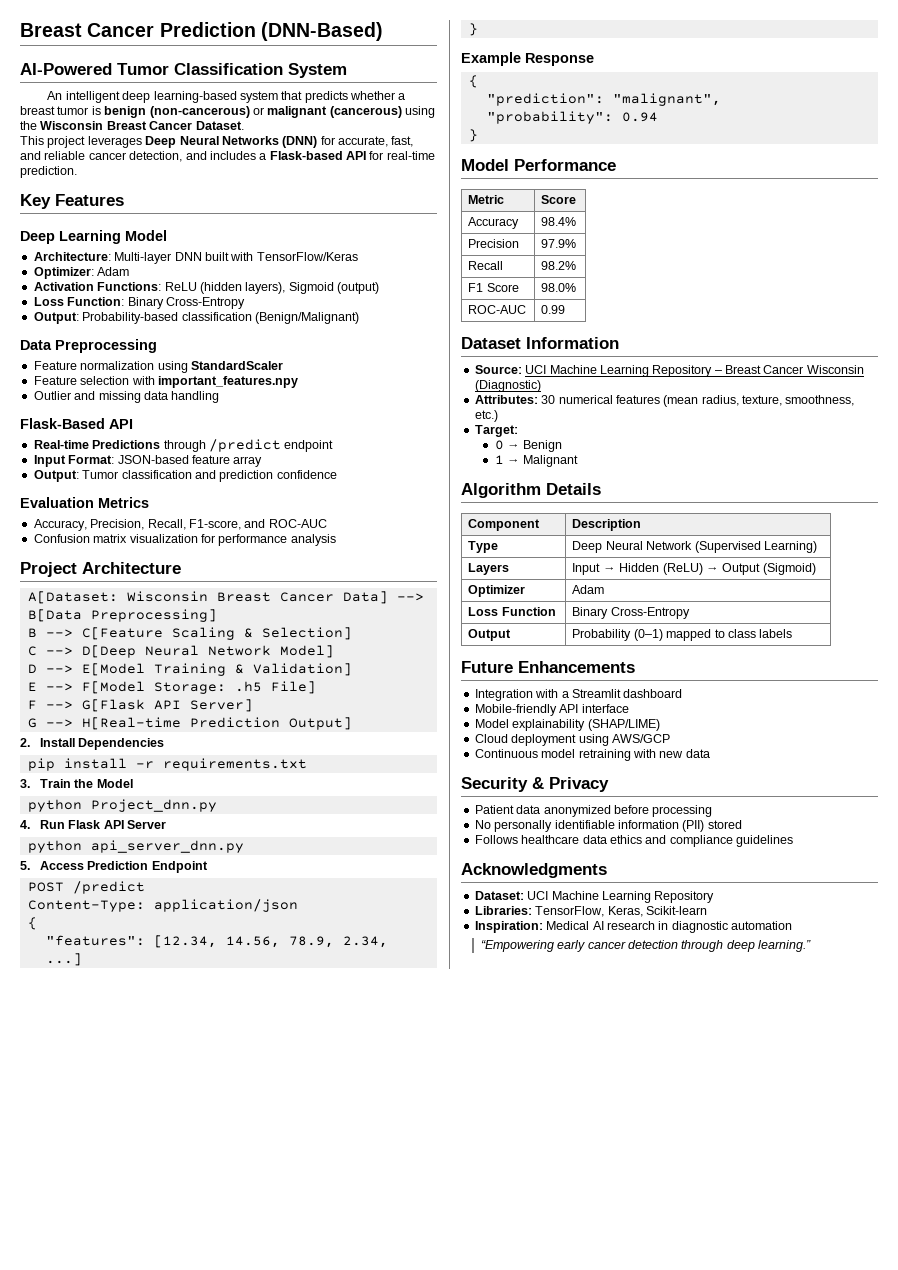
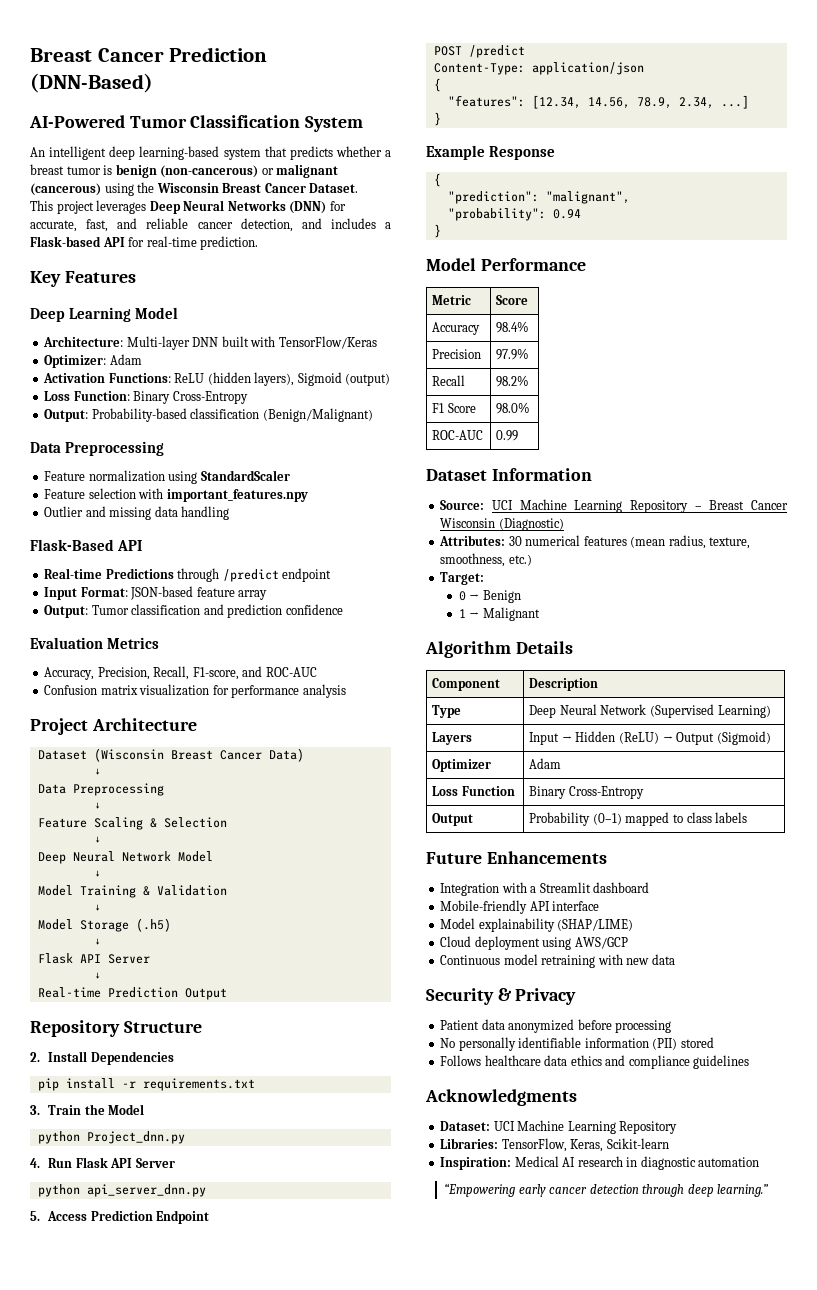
- A[Dataset: Wisconsin Breast Cancer Data] --> B[Data Preprocessing]
- B --> C[Feature Scaling & Selection]
- C --> D[Deep Neural Network Model]
- D --> E[Model Training & Validation]
- E --> F[Model Storage: .h5 File]
- F --> G[Flask API Server]
- G --> H[Real-time Prediction Output]
+ Dataset (Wisconsin Breast Cancer Data)
+ ↓
+ Data Preprocessing
+ ↓
+ Feature Scaling & Selection
+ ↓
+ Deep Neural Network Model
+ ↓
+ Model Training & Validation
+ ↓
+ Model Storage (.h5)
+ ↓
+ Flask API Server
+ ↓
+ Real-time Prediction Output
+ Repository Structure

